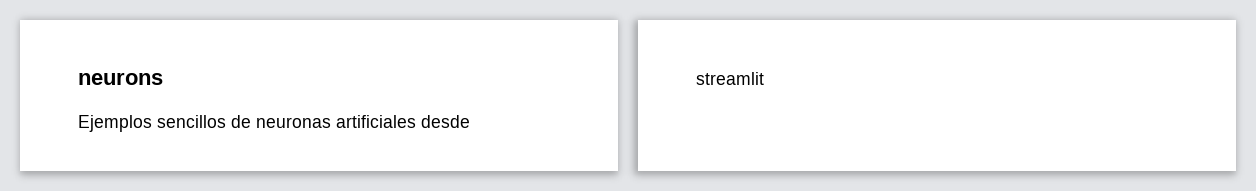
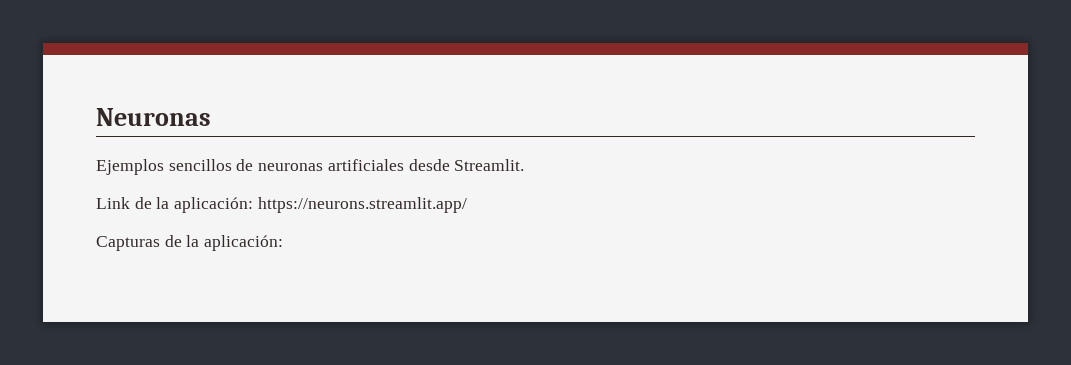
- neurons
+ Neuronas
- Ejemplos sencillos de neuronas artificiales desde streamlit
+ Ejemplos sencillos de neuronas artificiales desde Streamlit.
+ Link de la aplicación: https://neurons.streamlit.app/
+ Capturas de la aplicación:

